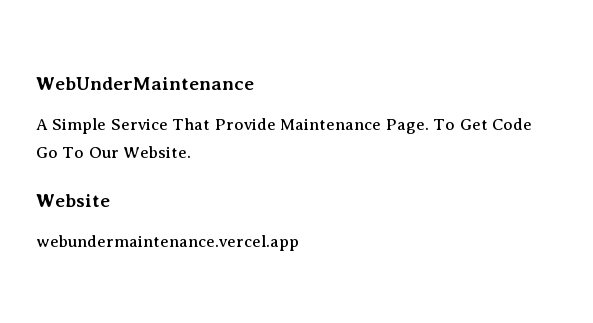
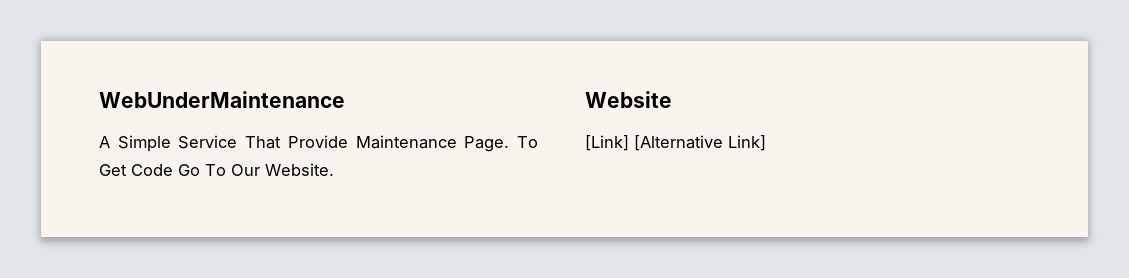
- webundermaintenance.vercel.app
+ [Link] [Alternative Link]

